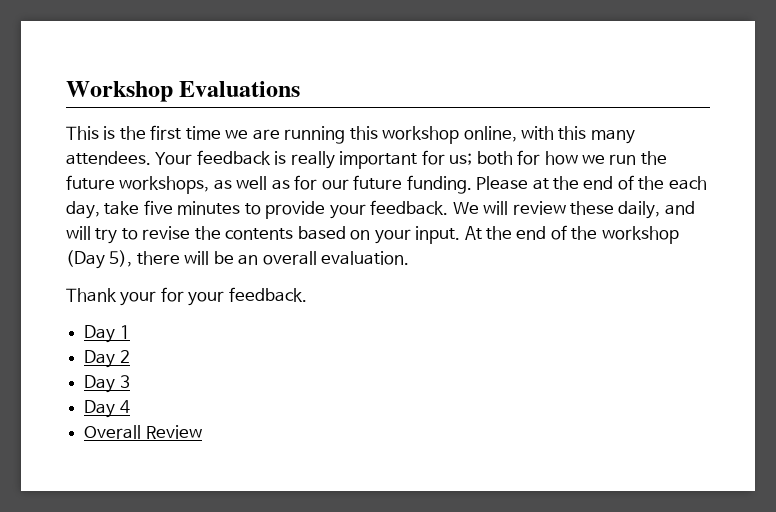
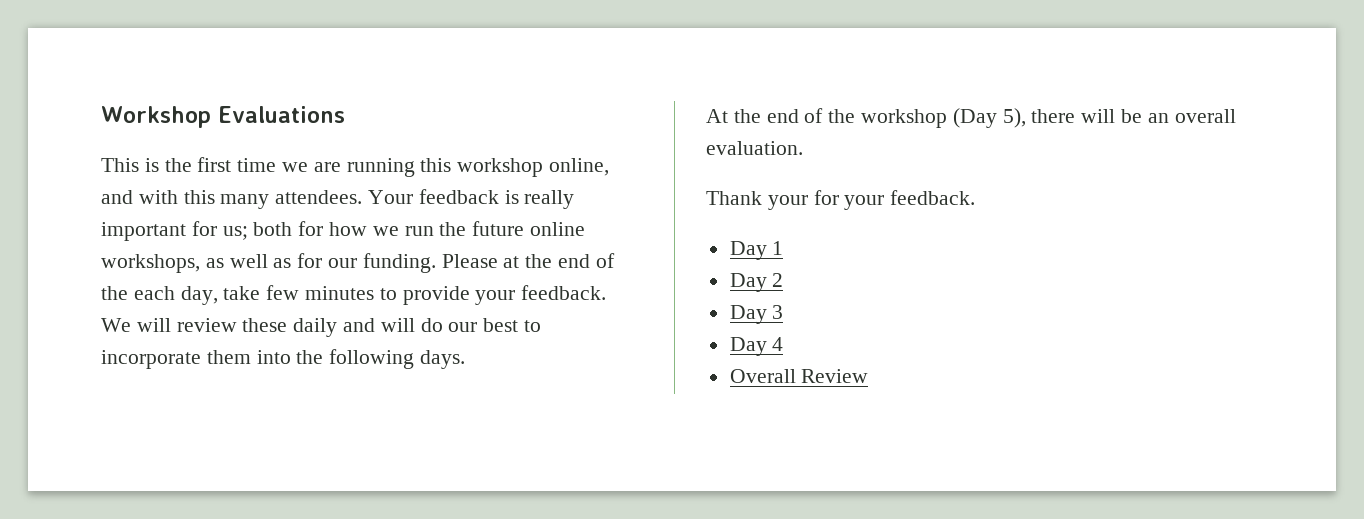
- This is the first time we are running this workshop online, with this many attendees.
+ This is the first time we are running this workshop online, and with this many attendees.
- Your feedback is really important for us; both for how we run the future workshops, as well as for our future funding.
+ Your feedback is really important for us; both for how we run the future online workshops, as well as for our funding.
- Please at the end of the each day, take five minutes to provide your feedback.
+ Please at the end of the each day, take few minutes to provide your feedback.
- We will review these daily, and will try to revise the contents based on your input. At the end of the workshop (Day 5), there will be an overall evaluation.
+ We will review these daily and will do our best to incorporate them into the following days.
+ At the end of the workshop (Day 5), there will be an overall evaluation.

